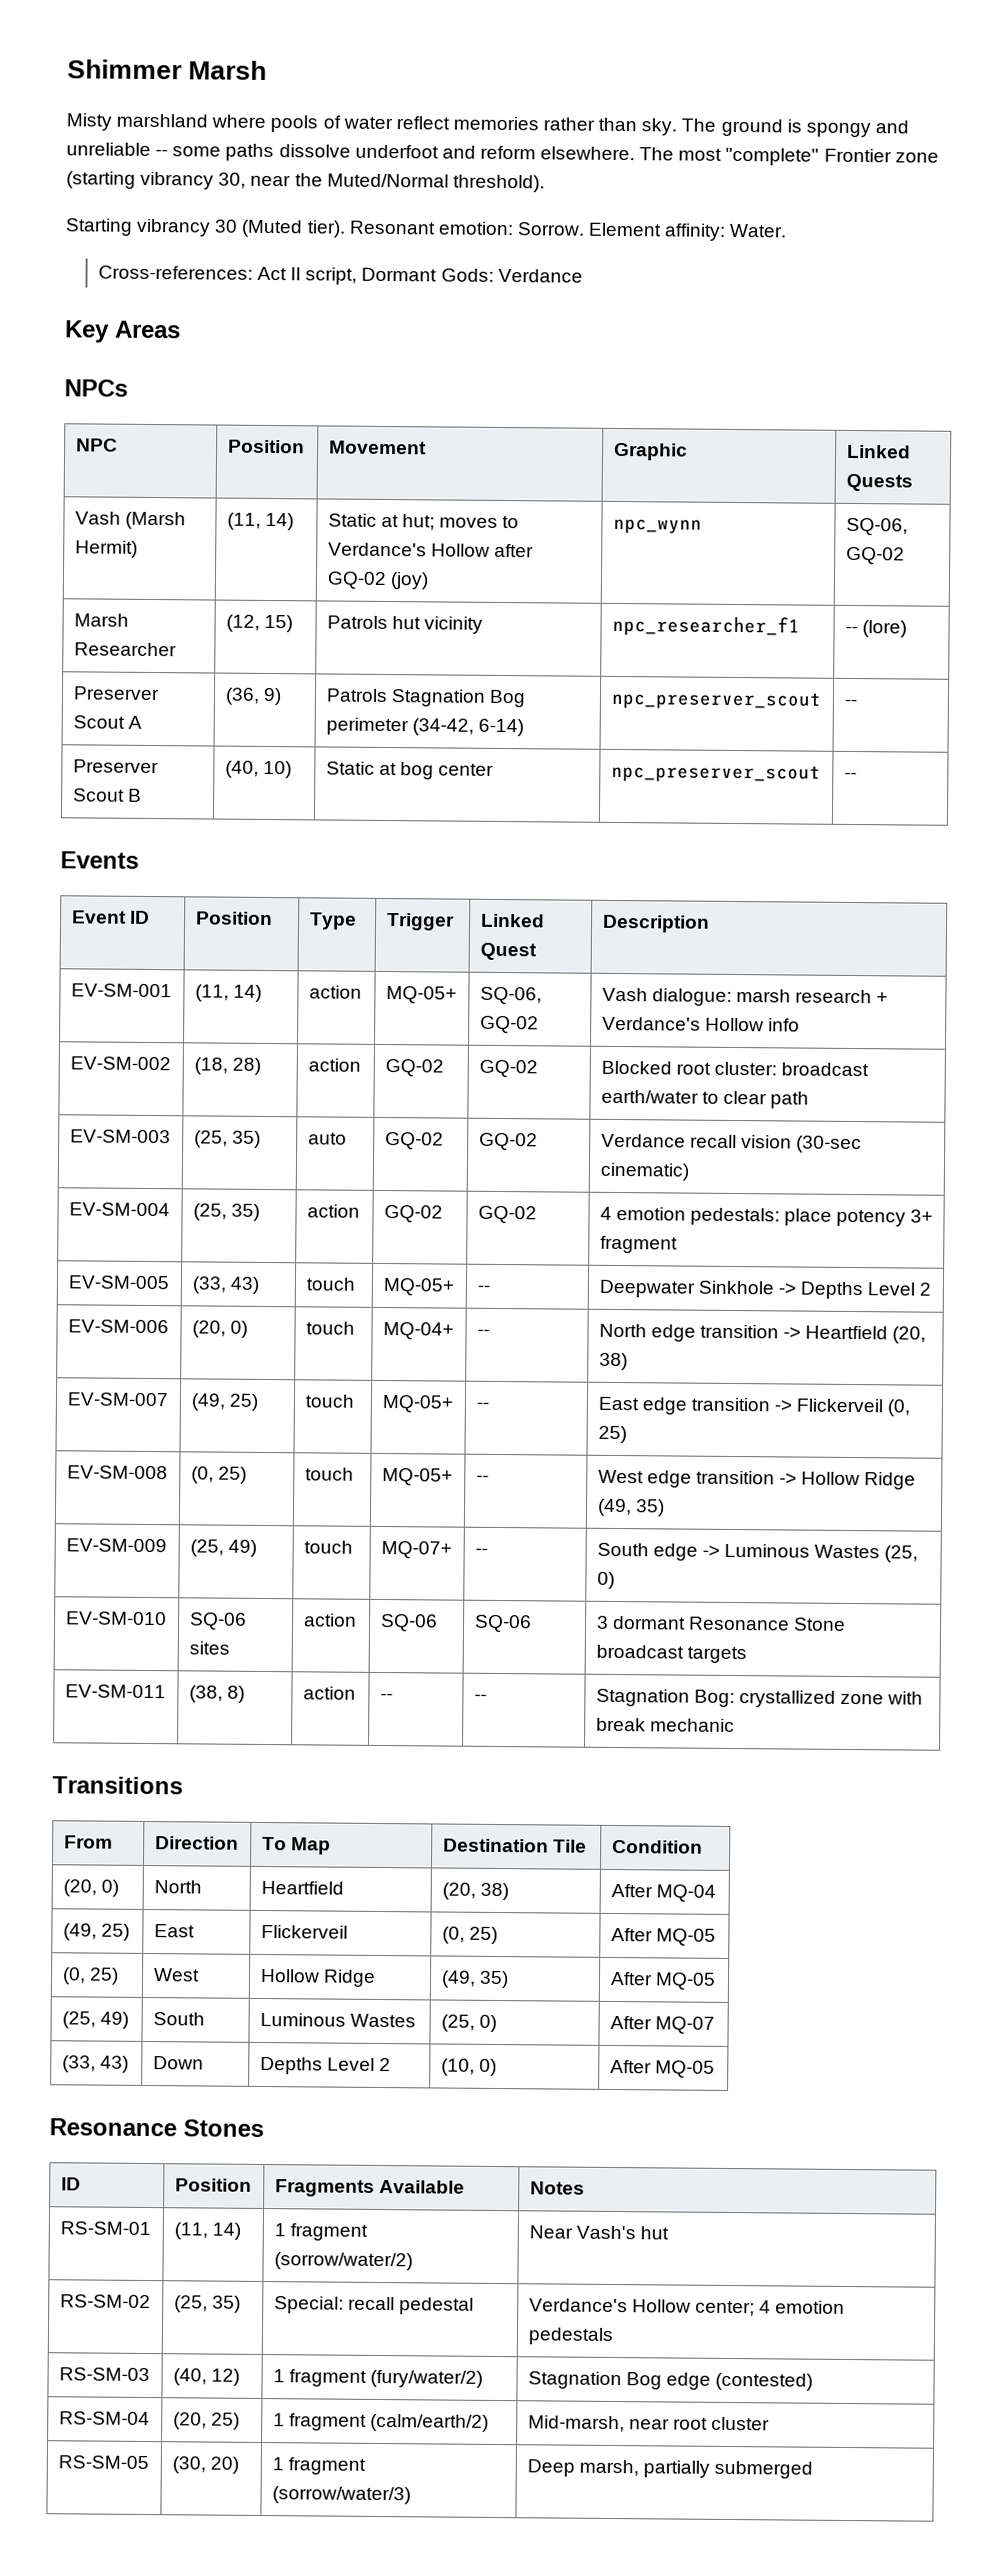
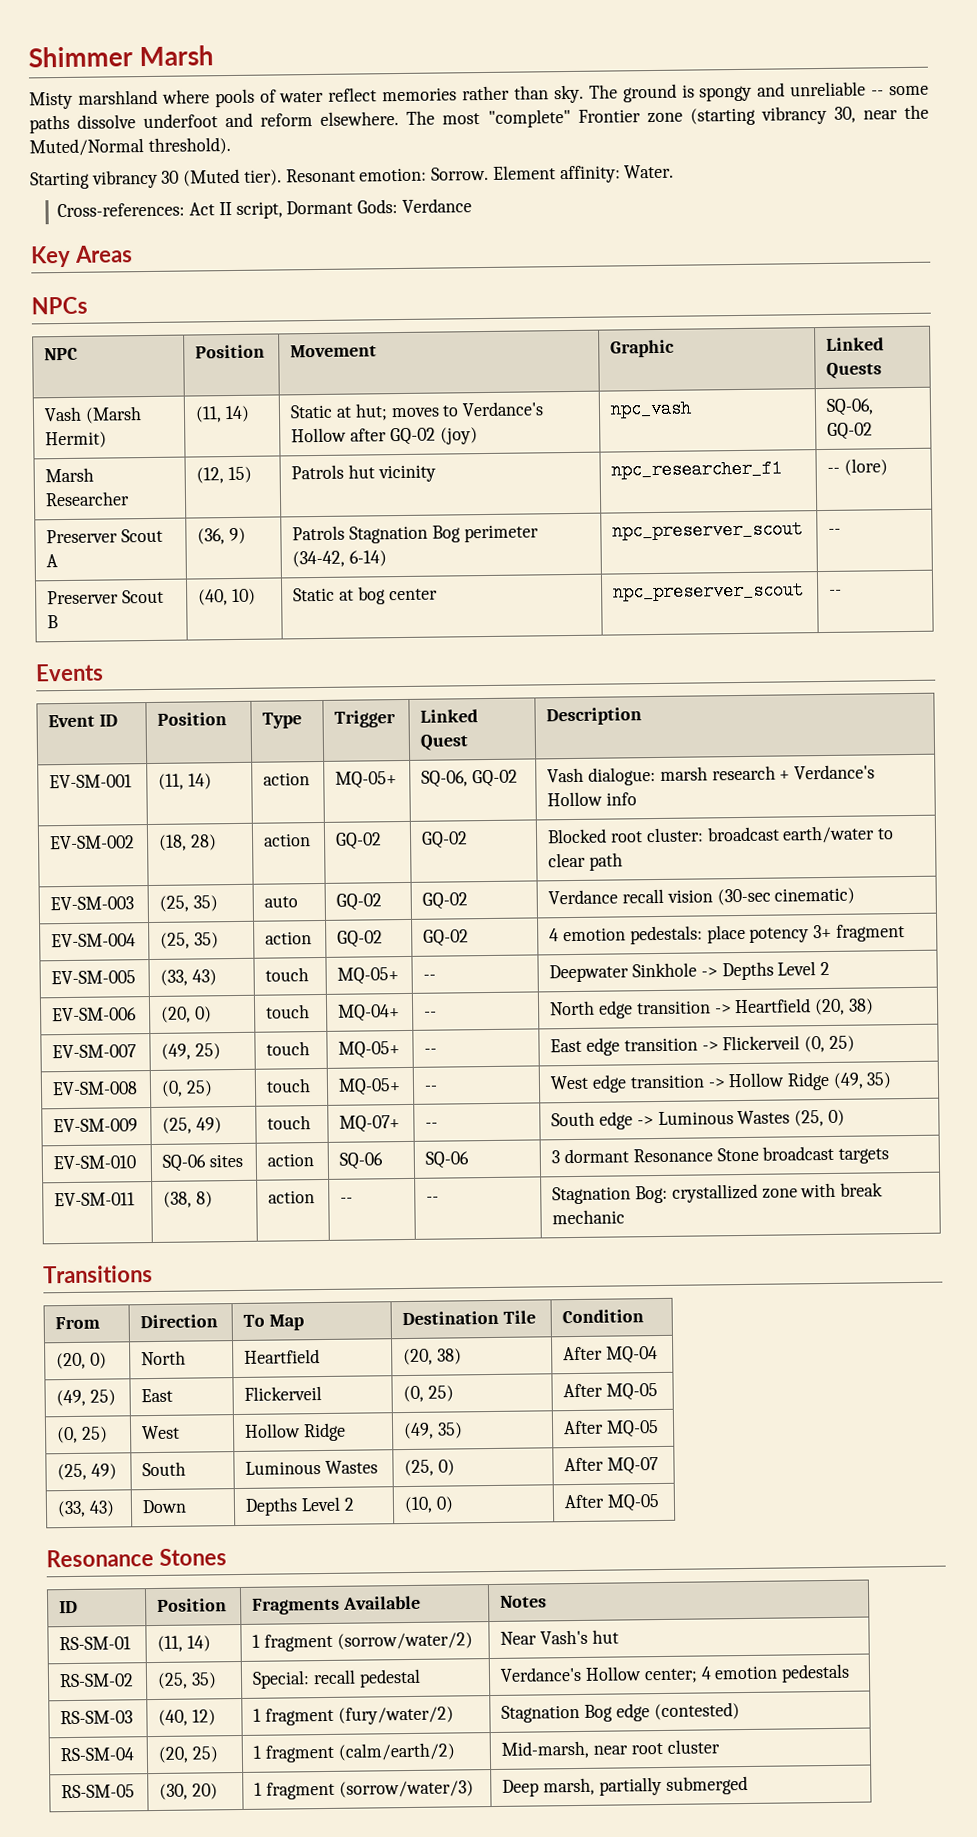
- Vash (Marsh Hermit) | (11, 14) | Static at hut; moves to Verdance's Hollow after GQ-02 (joy) | npc_wynn | SQ-06, GQ-02
+ Vash (Marsh Hermit) | (11, 14) | Static at hut; moves to Verdance's Hollow after GQ-02 (joy) | npc_vash | SQ-06, GQ-02

